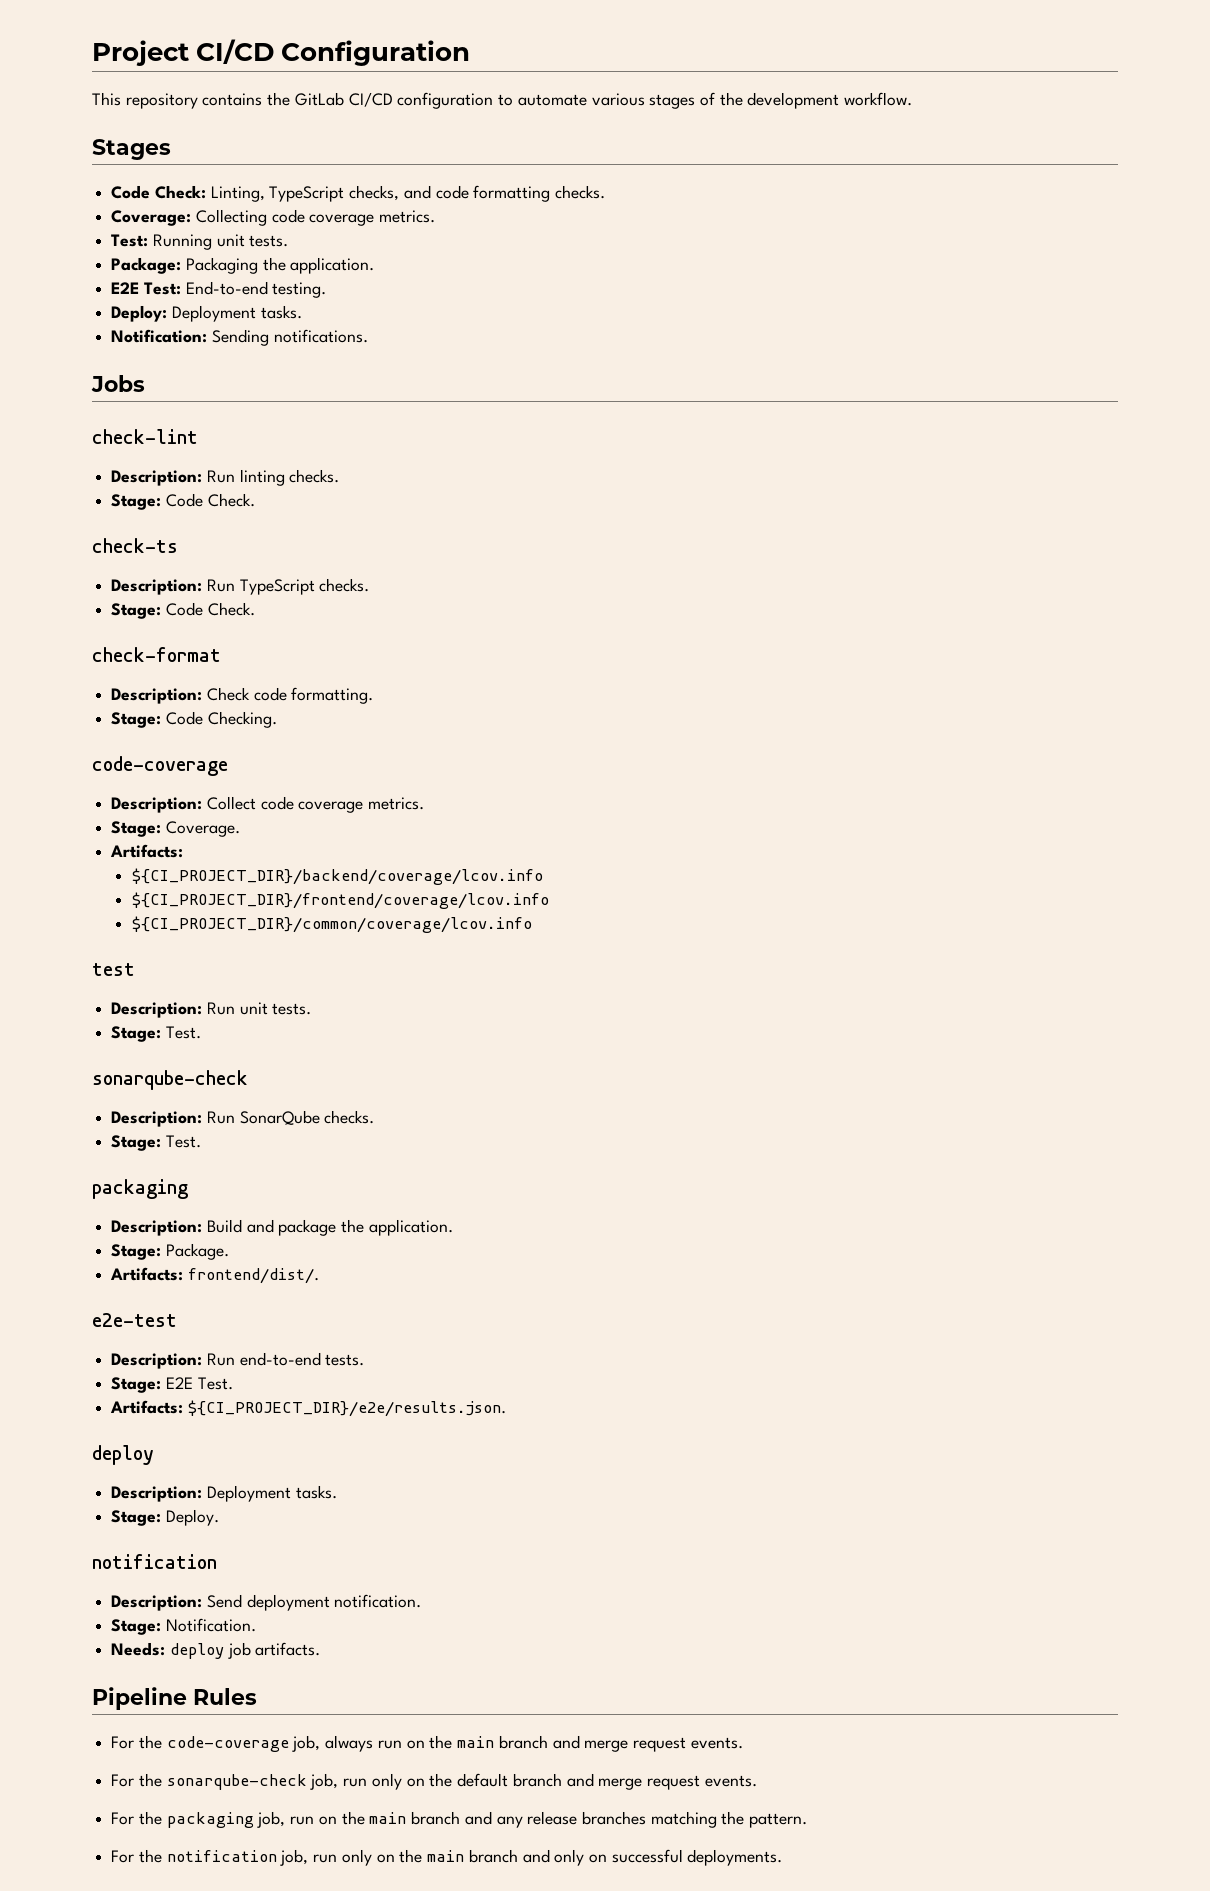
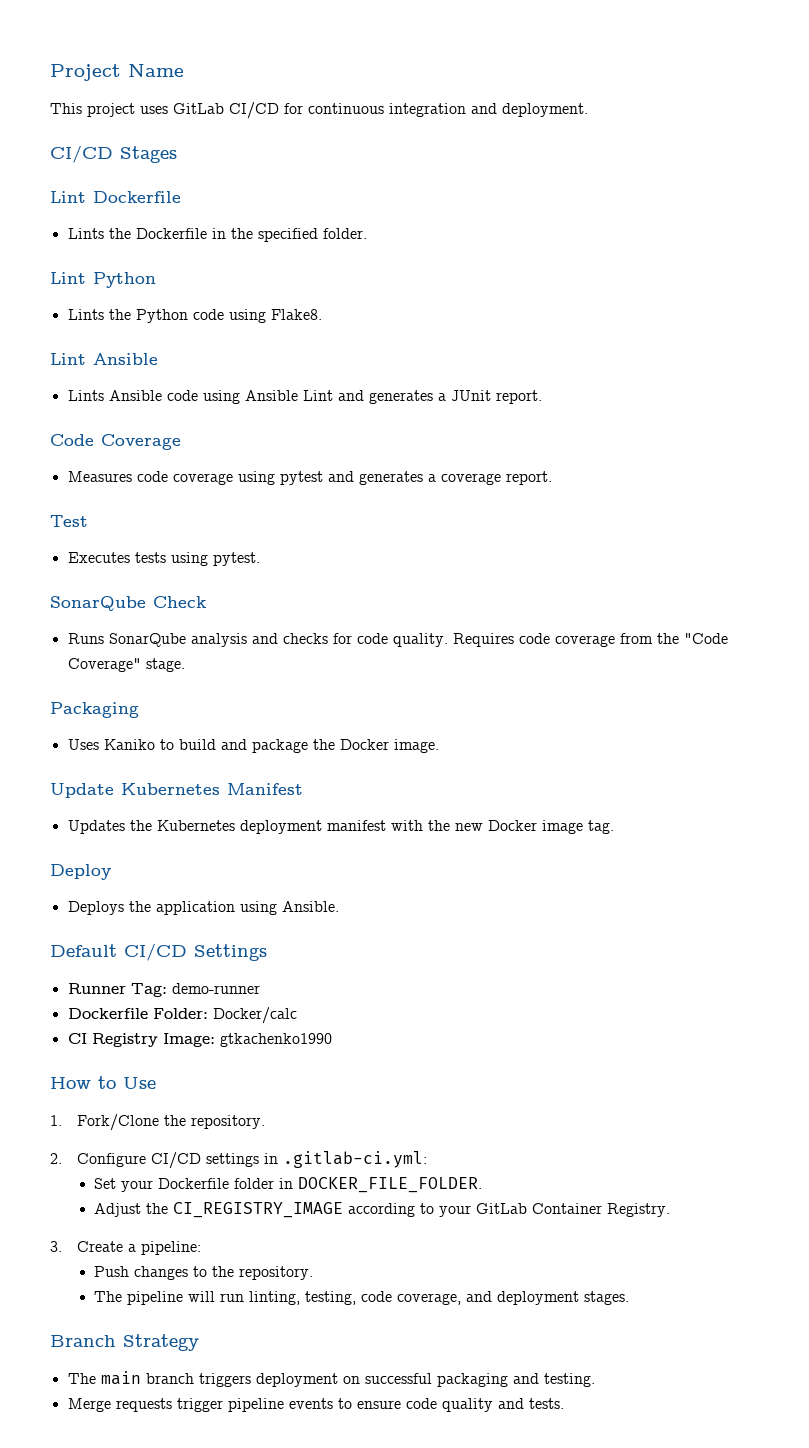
- Project CI/CD Configuration
+ Project Name
- This repository contains the GitLab CI/CD configuration to automate various stages of the development workflow.
- Stages
- Code Check: Linting, TypeScript checks, and code formatting checks.
- Coverage: Collecting code coverage metrics.
- Test: Running unit tests.
- Package: Packaging the application.
- E2E Test: End-to-end testing.
- Deploy: Deployment tasks.
- Notification: Sending notifications.
- Jobs
- check-lint
- Description: Run linting checks.
- Stage: Code Check.
- check-ts
- Description: Run TypeScript checks.
- Stage: Code Check.
- check-format
- Description: Check code formatting.
- Stage: Code Checking.
- code-coverage
- Description: Collect code coverage metrics.
- Stage: Coverage.
- Artifacts:
- ${CI_PROJECT_DIR}/backend/coverage/lcov.info
- ${CI_PROJECT_DIR}/frontend/coverage/lcov.info
- ${CI_PROJECT_DIR}/common/coverage/lcov.info
- test
- Description: Run unit tests.
- Stage: Test.
- sonarqube-check
- Description: Run SonarQube checks.
- Stage: Test.
- packaging
- Description: Build and package the application.
- Stage: Package.
- Artifacts: frontend/dist/.
- e2e-test
- Description: Run end-to-end tests.
- Stage: E2E Test.
- Artifacts: ${CI_PROJECT_DIR}/e2e/results.json.
- deploy
- Description: Deployment tasks.
- Stage: Deploy.
- notification
- Description: Send deployment notification.
- Stage: Notification.
- Needs: deploy job artifacts.
- Pipeline Rules
- For the code-coverage job, always run on the main branch and merge request events.
- For the sonarqube-check job, run only on the default branch and merge request events.
- For the packaging job, run on the main branch and any release branches matching the pattern.
- For the notification job, run only on the main branch and only on successful deployments.
+ This project uses GitLab CI/CD for continuous integration and deployment.
+ CI/CD Stages
+ Lint Dockerfile
+ Lints the Dockerfile in the specified folder.
+ Lint Python
+ Lints the Python code using Flake8.
+ Lint Ansible
+ Lints Ansible code using Ansible Lint and generates a JUnit report.
+ Code Coverage
+ Measures code coverage using pytest and generates a coverage report.
+ Test
+ Executes tests using pytest.
+ SonarQube Check
+ Runs SonarQube analysis and checks for code quality. Requires code coverage from the "Code Coverage" stage.
+ Packaging
+ Uses Kaniko to build and package the Docker image.
+ Update Kubernetes Manifest
+ Updates the Kubernetes deployment manifest with the new Docker image tag.
+ Deploy
+ Deploys the application using Ansible.
+ Default CI/CD Settings
+ Runner Tag: demo-runner
+ Dockerfile Folder: Docker/calc
+ CI Registry Image: gtkachenko1990
+ How to Use
+ 1. Fork/Clone the repository.
+ 2. Configure CI/CD settings in .gitlab-ci.yml:
+ Set your Dockerfile folder in DOCKER_FILE_FOLDER.
+ Adjust the CI_REGISTRY_IMAGE according to your GitLab Container Registry.
+ 3. Create a pipeline:
+ Push changes to the repository.
+ The pipeline will run linting, testing, code coverage, and deployment stages.
+ Branch Strategy
+ The main branch triggers deployment on successful packaging and testing.
+ Merge requests trigger pipeline events to ensure code quality and tests.

